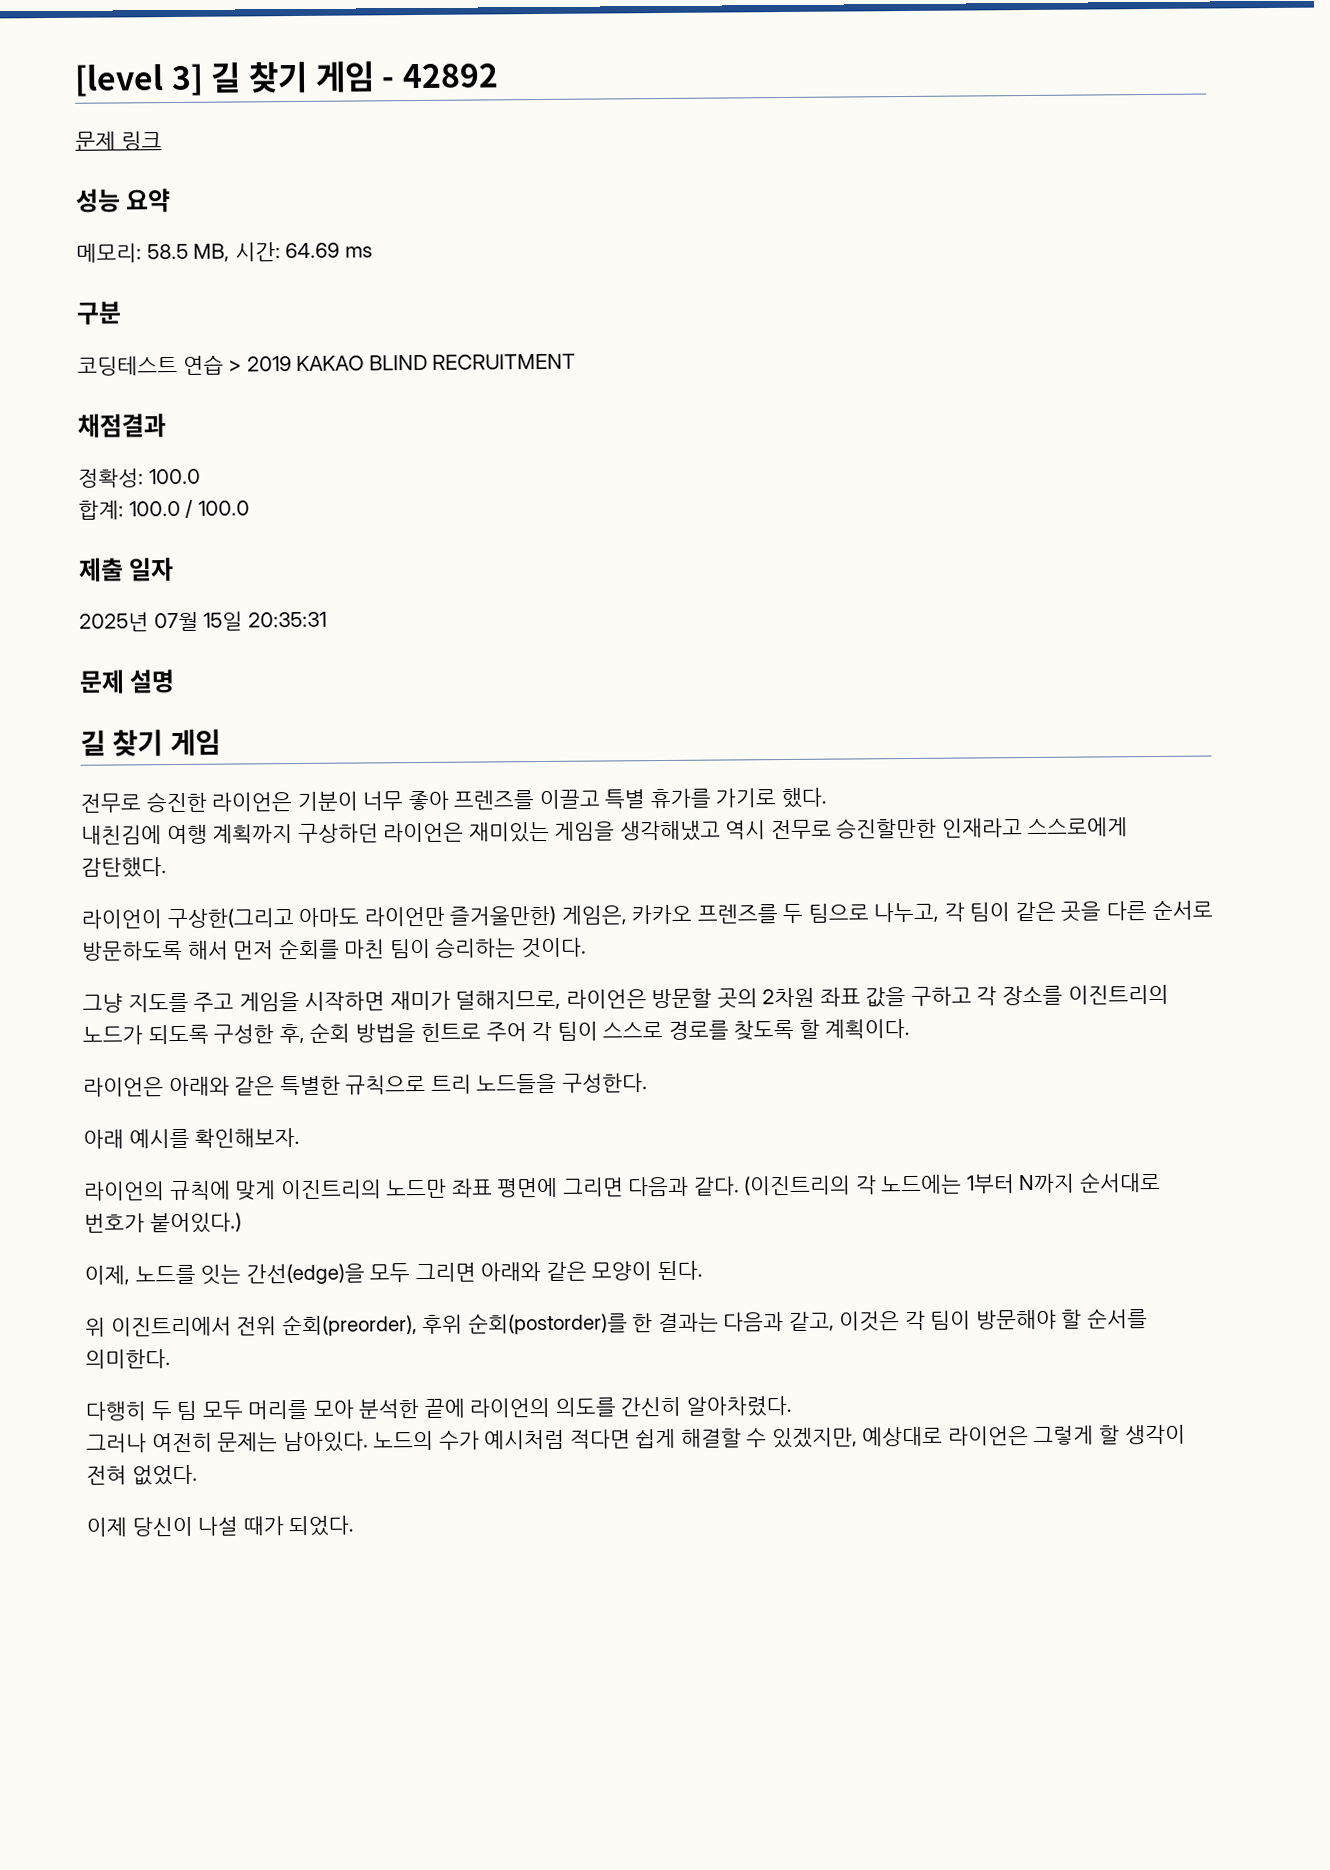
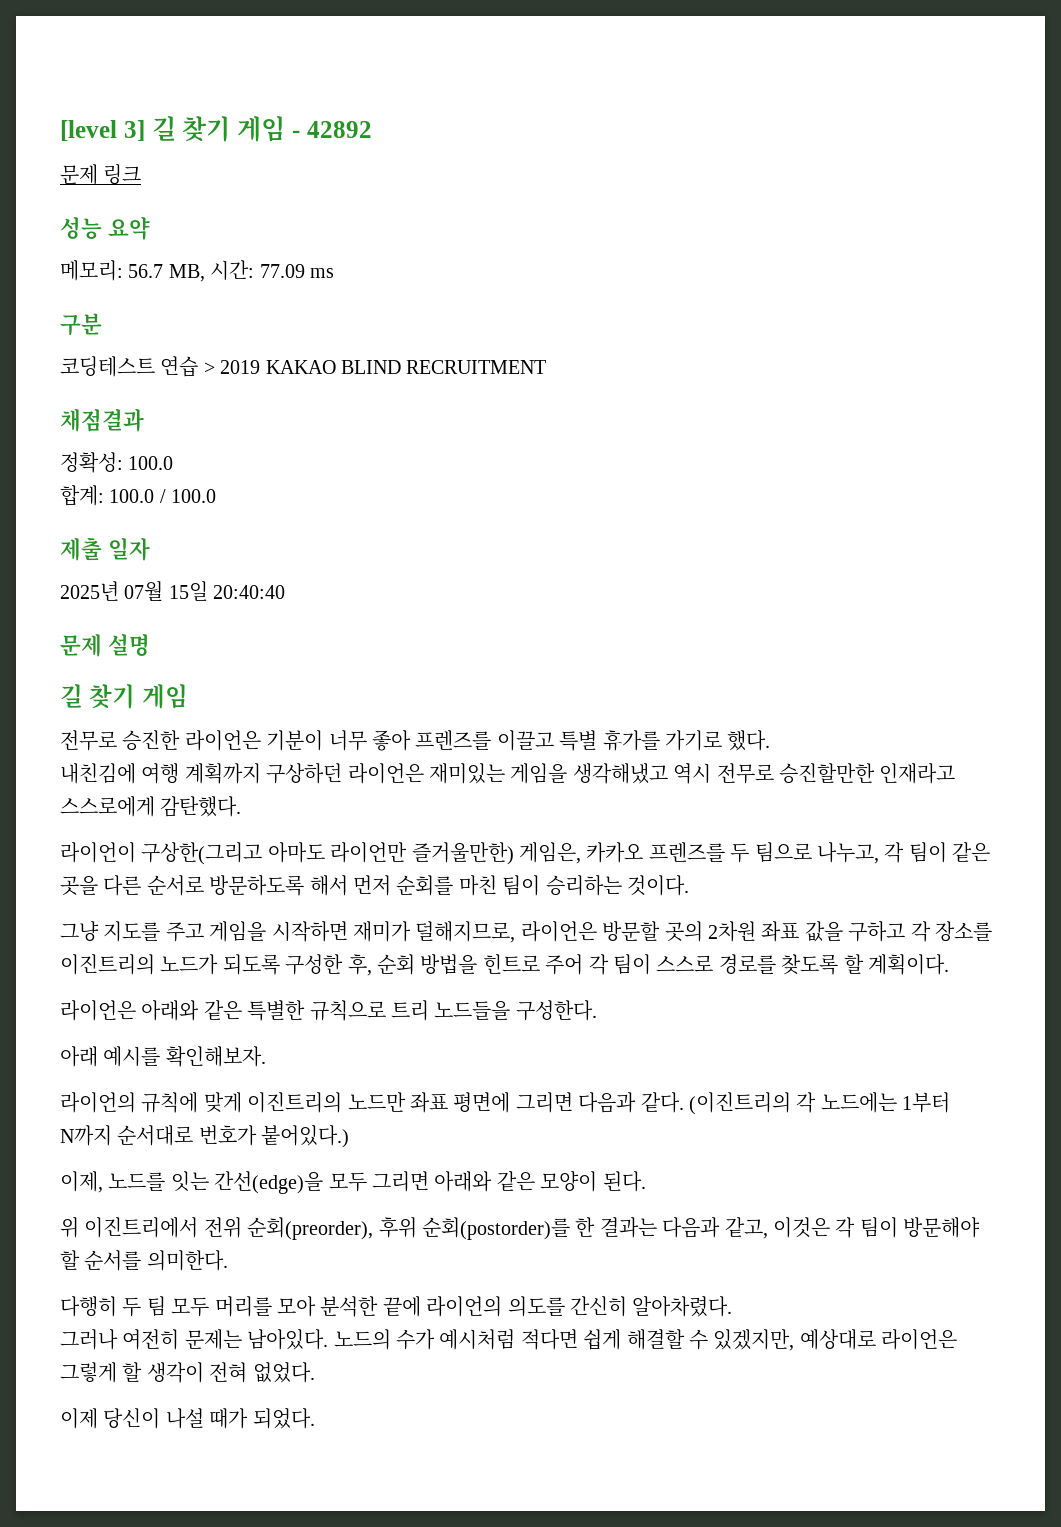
- 메모리: 58.5 MB, 시간: 64.69 ms
+ 메모리: 56.7 MB, 시간: 77.09 ms
- 2025년 07월 15일 20:35:31
+ 2025년 07월 15일 20:40:40

